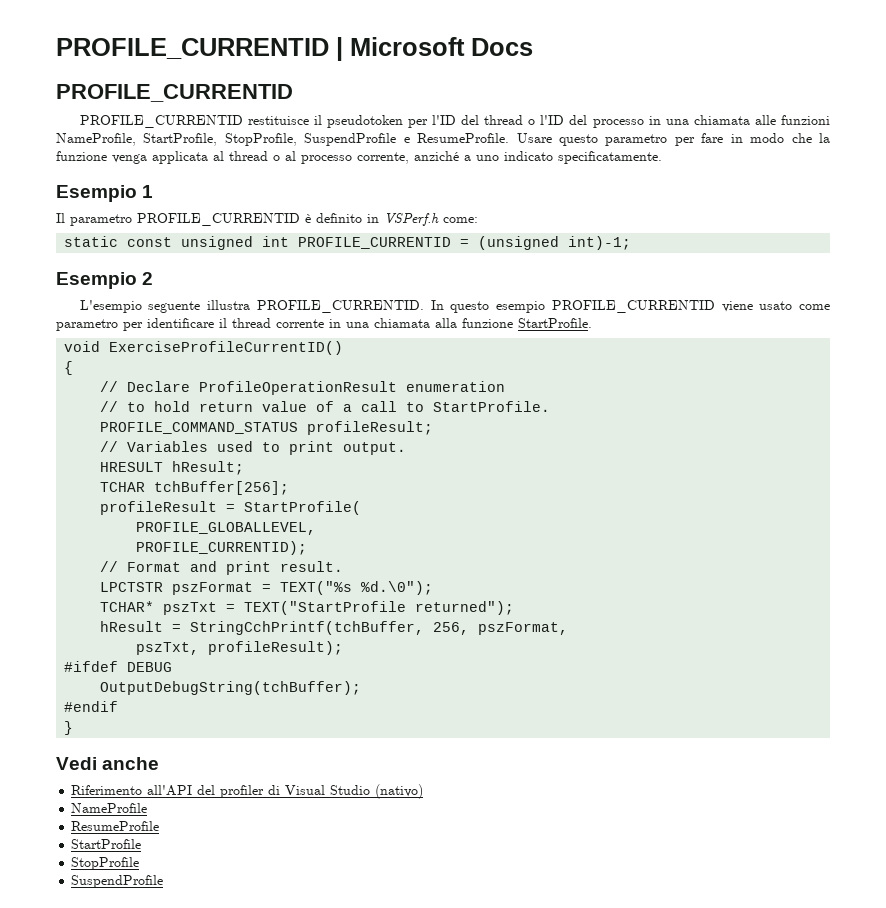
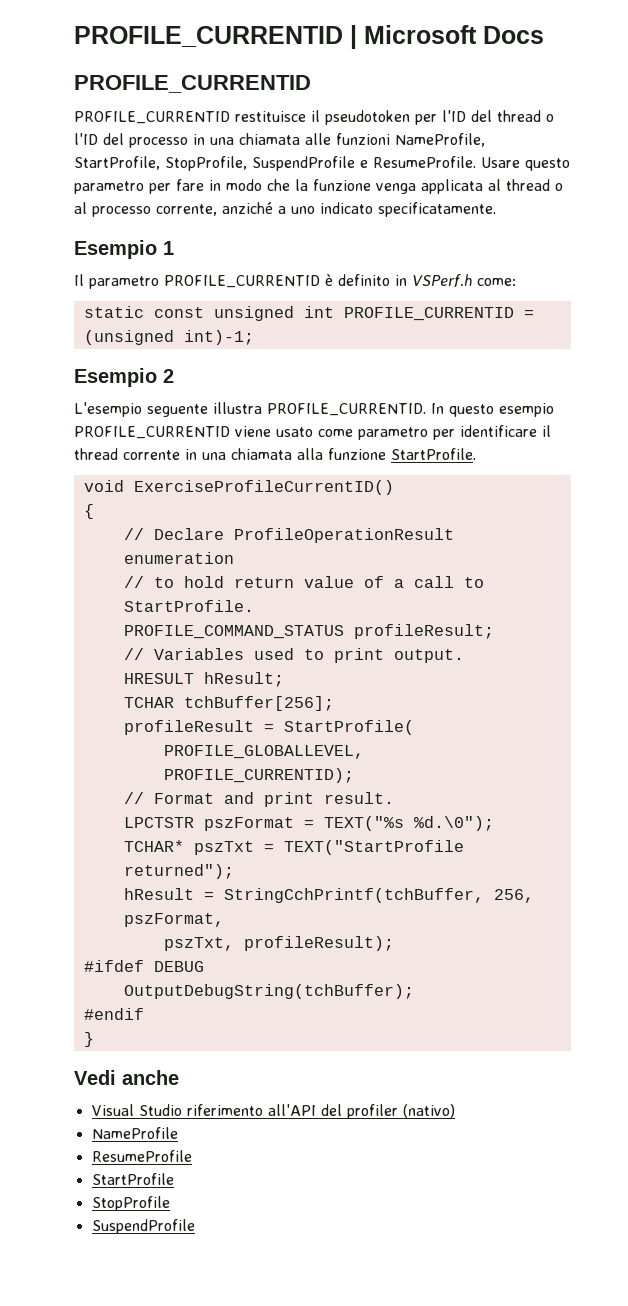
- Riferimento all'API del profiler di Visual Studio (nativo)
+ Visual Studio riferimento all'API del profiler (nativo)

